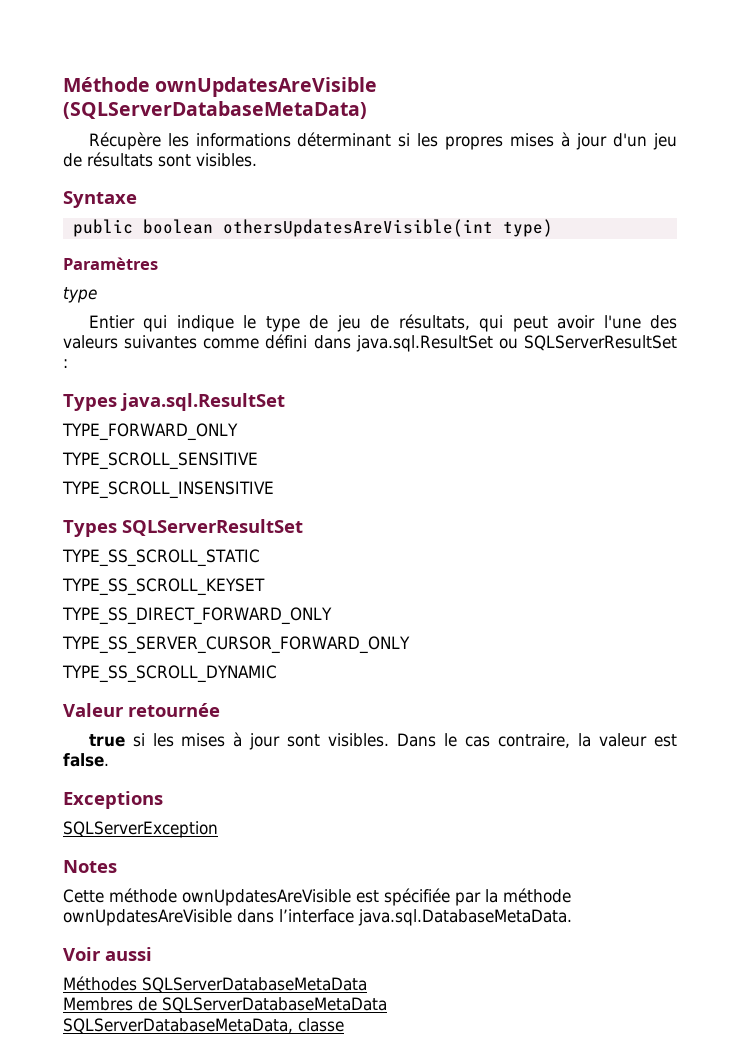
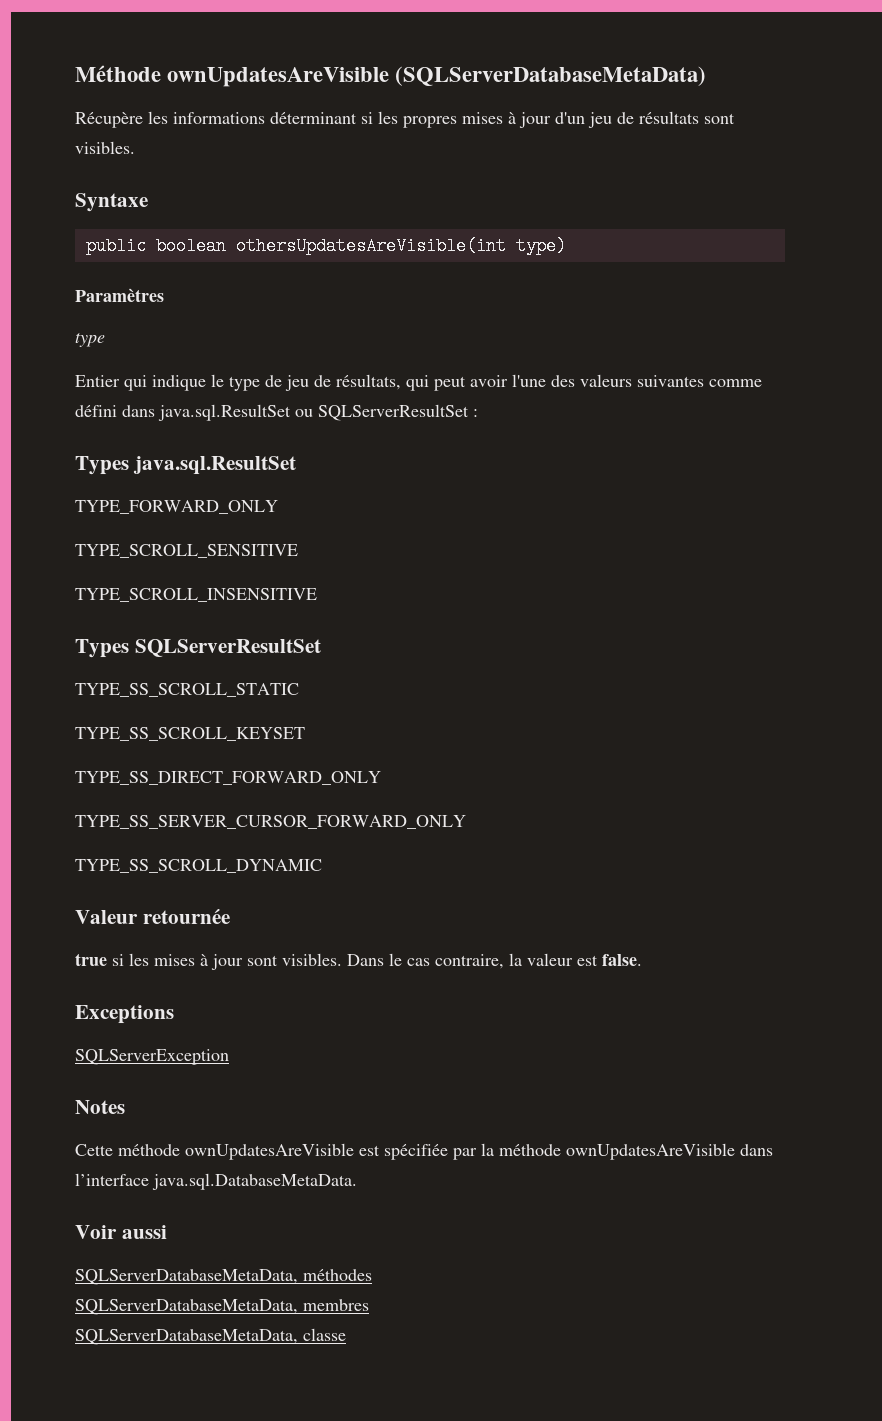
- Méthodes SQLServerDatabaseMetaData
- Membres de SQLServerDatabaseMetaData
+ SQLServerDatabaseMetaData, méthodes
+ SQLServerDatabaseMetaData, membres

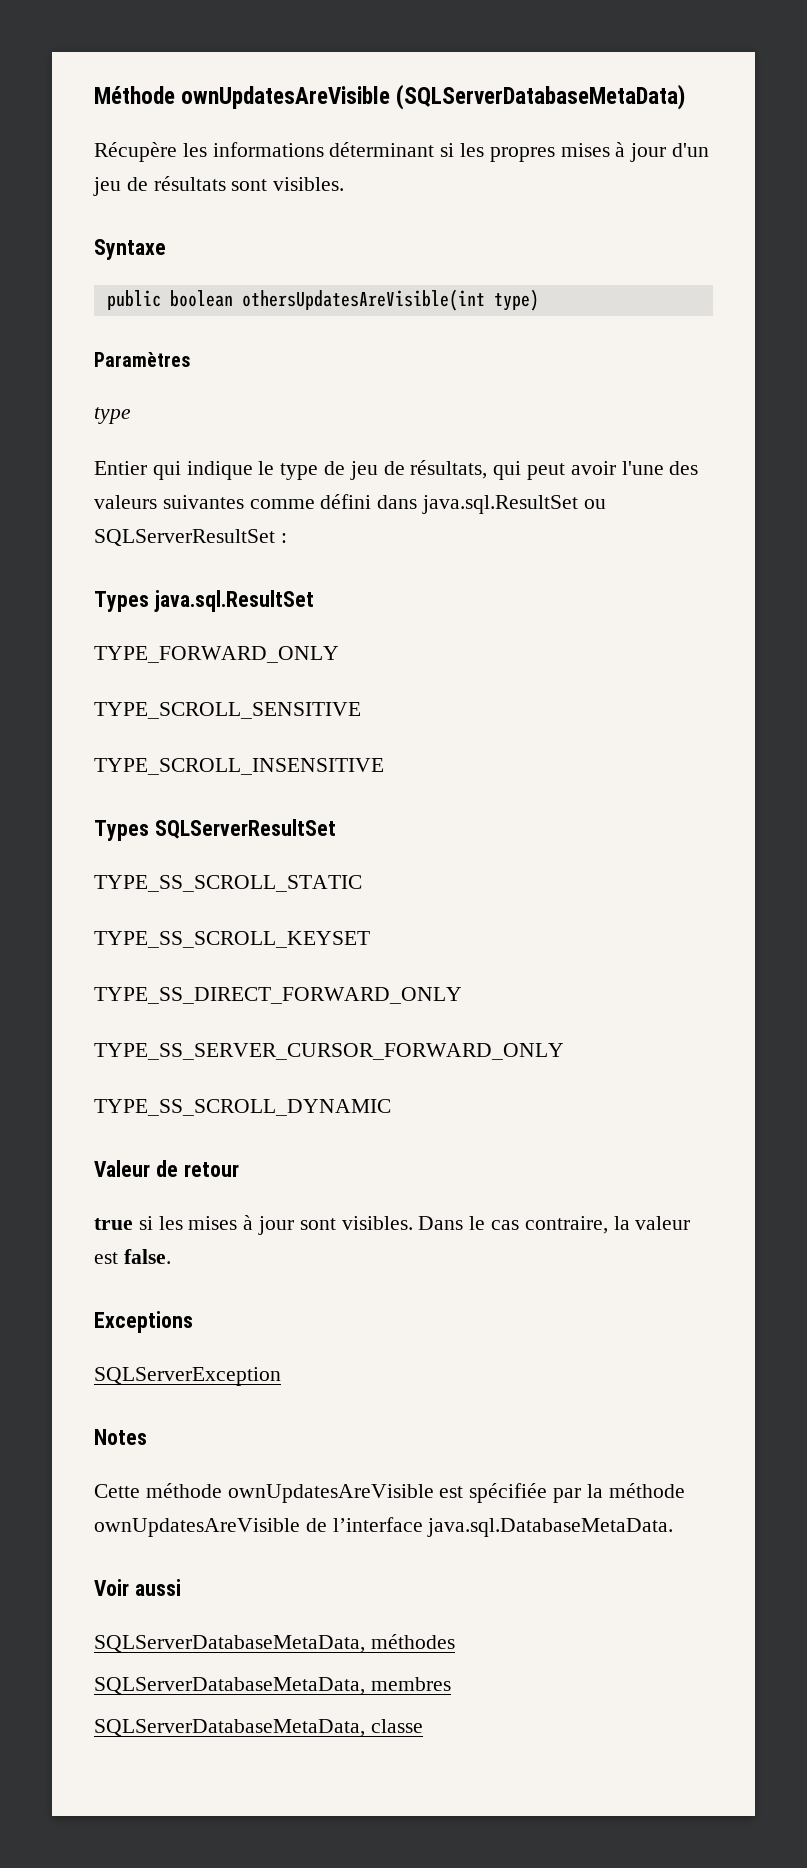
- Valeur retournée
+ Valeur de retour
- Cette méthode ownUpdatesAreVisible est spécifiée par la méthode ownUpdatesAreVisible dans l’interface java.sql.DatabaseMetaData.
+ Cette méthode ownUpdatesAreVisible est spécifiée par la méthode ownUpdatesAreVisible de l’interface java.sql.DatabaseMetaData.

